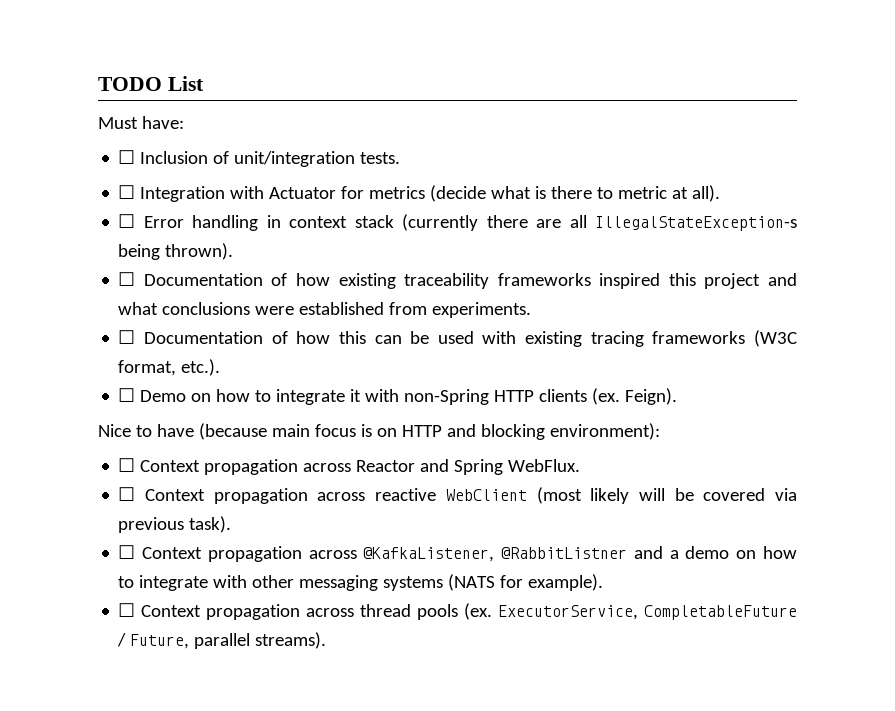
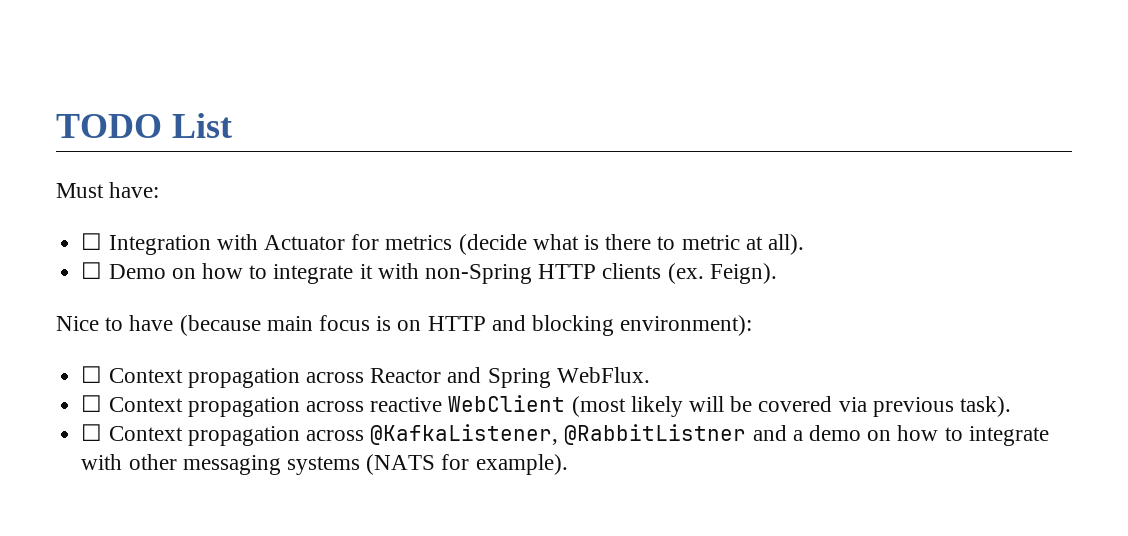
- ☐ Inclusion of unit/integration tests.
- ☐ Error handling in context stack (currently there are all IllegalStateException-s being thrown).
- ☐ Documentation of how existing traceability frameworks inspired this project and what conclusions were established from experiments.
- ☐ Documentation of how this can be used with existing tracing frameworks (W3C format, etc.).
- ☐ Context propagation across thread pools (ex. ExecutorService, CompletableFuture / Future, parallel streams).

